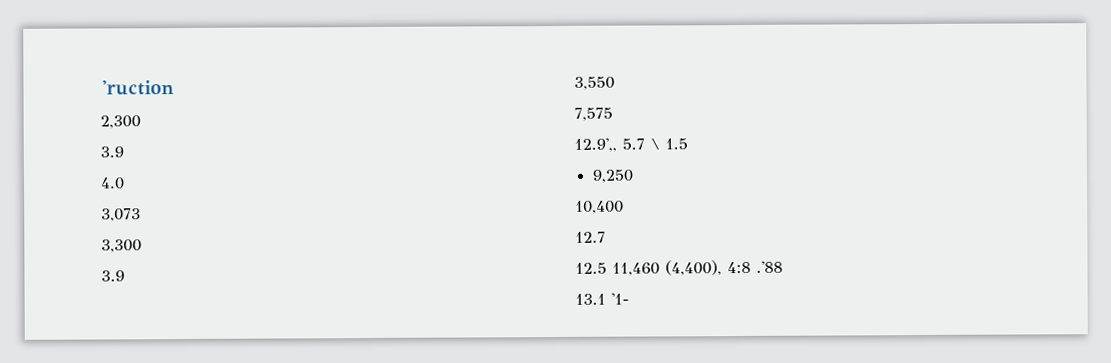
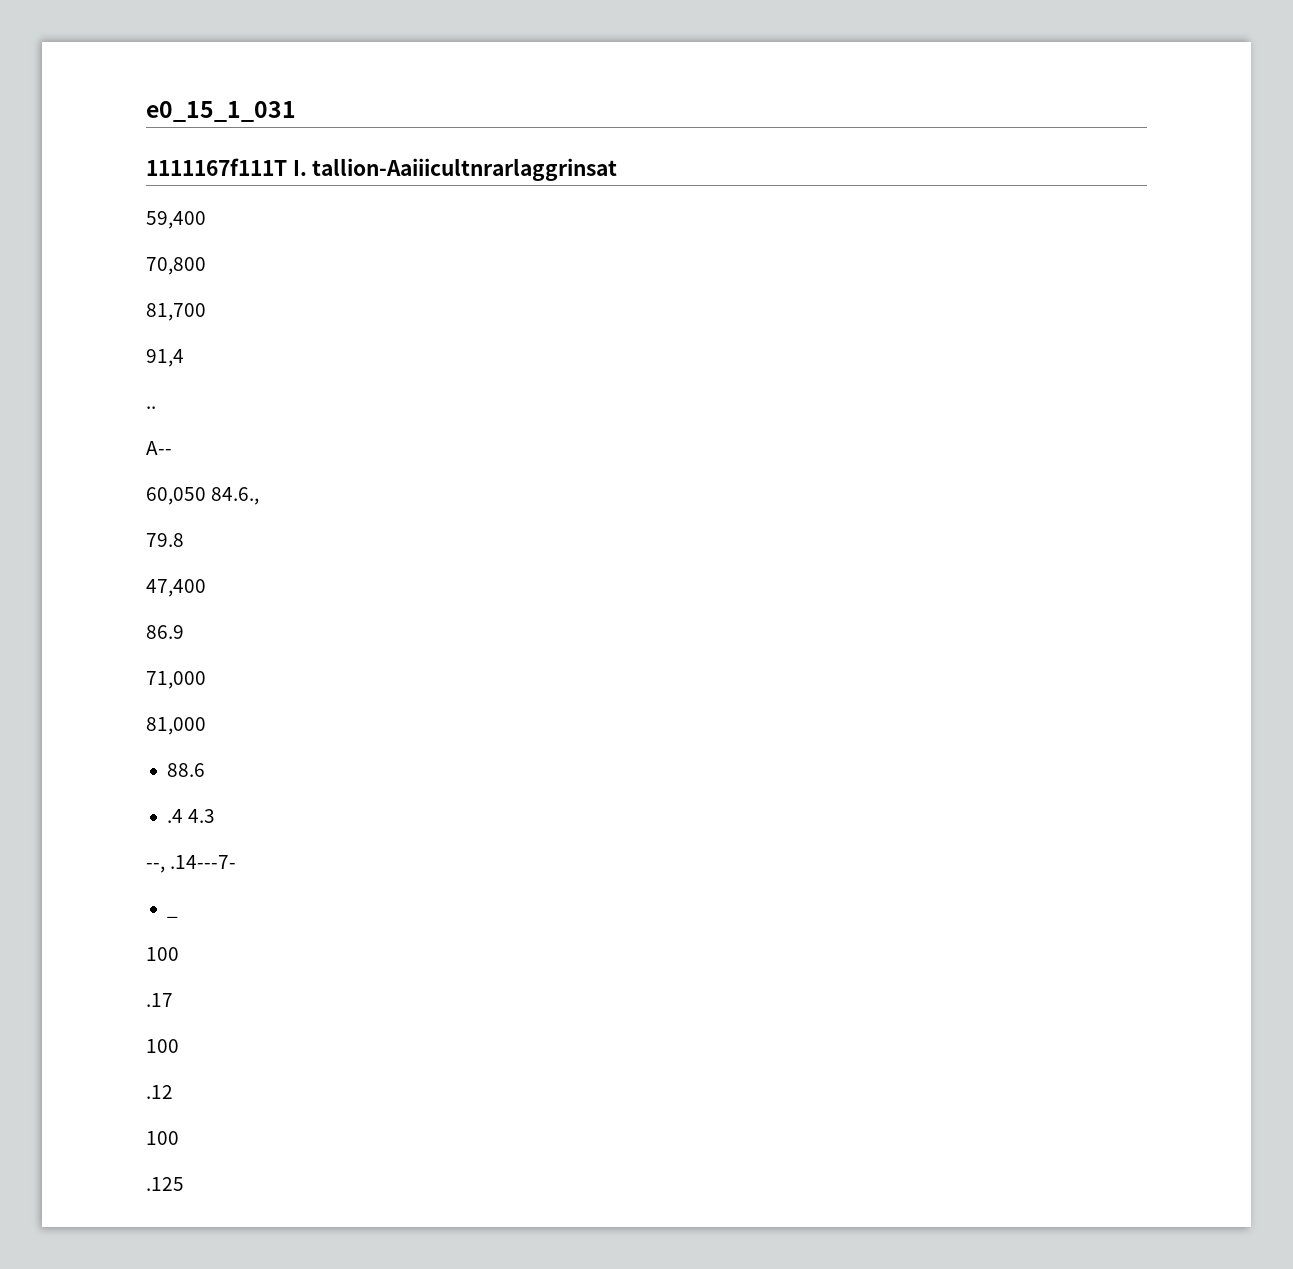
- 'ruction
- 2,300
- 3.9
- 4.0
- 3,073
- 3,300
- 3.9
- 3,550
- 7,575
- 12.9',, 5.7 \ 1.5
- 9,250
- 10,400
- 12.7
- 12.5 11,460 (4,400), 4:8 .'88
- 13.1 '1-
+ e0_15_1_031
+ 1111167f111T I. tallion-Aaiiicultnrarlaggrinsat
+ 59,400
+ 70,800
+ 81,700
+ 91,4
+ ..
+ A--
+ 60,050 84.6.,
+ 79.8
+ 47,400
+ 86.9
+ 71,000
+ 81,000
+ 88.6
+ .4 4.3
+ --, .14---7-
+ _
+ 100
+ .17
+ 100
+ .12
+ 100
+ .125

